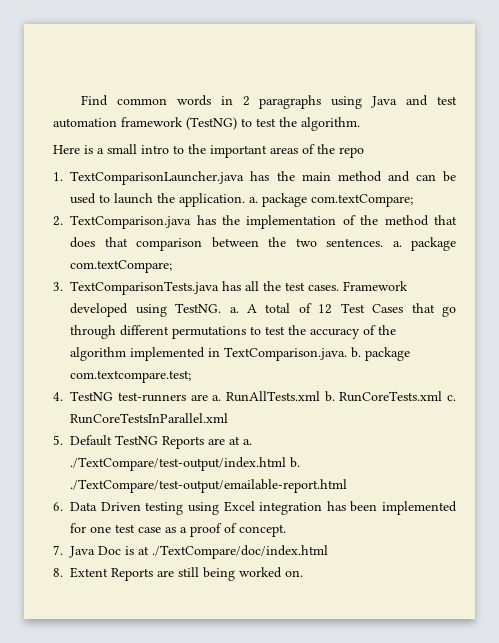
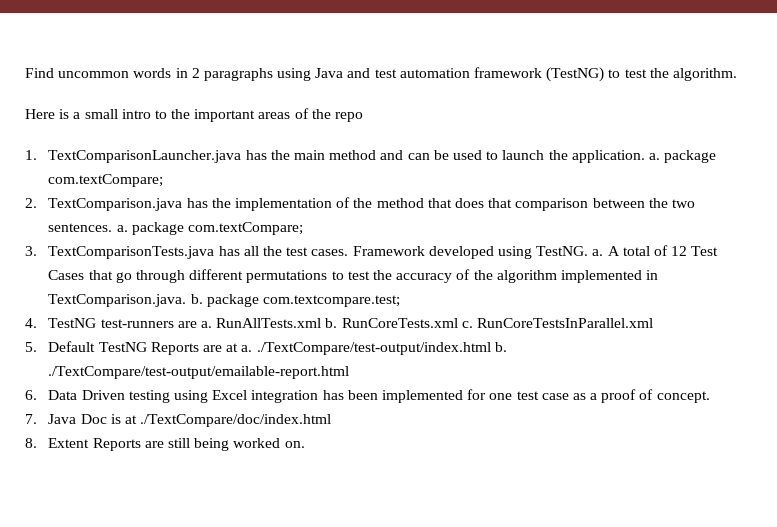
- Find common words in 2 paragraphs using Java and test automation framework (TestNG) to test the algorithm.
+ Find uncommon words in 2 paragraphs using Java and test automation framework (TestNG) to test the algorithm.

